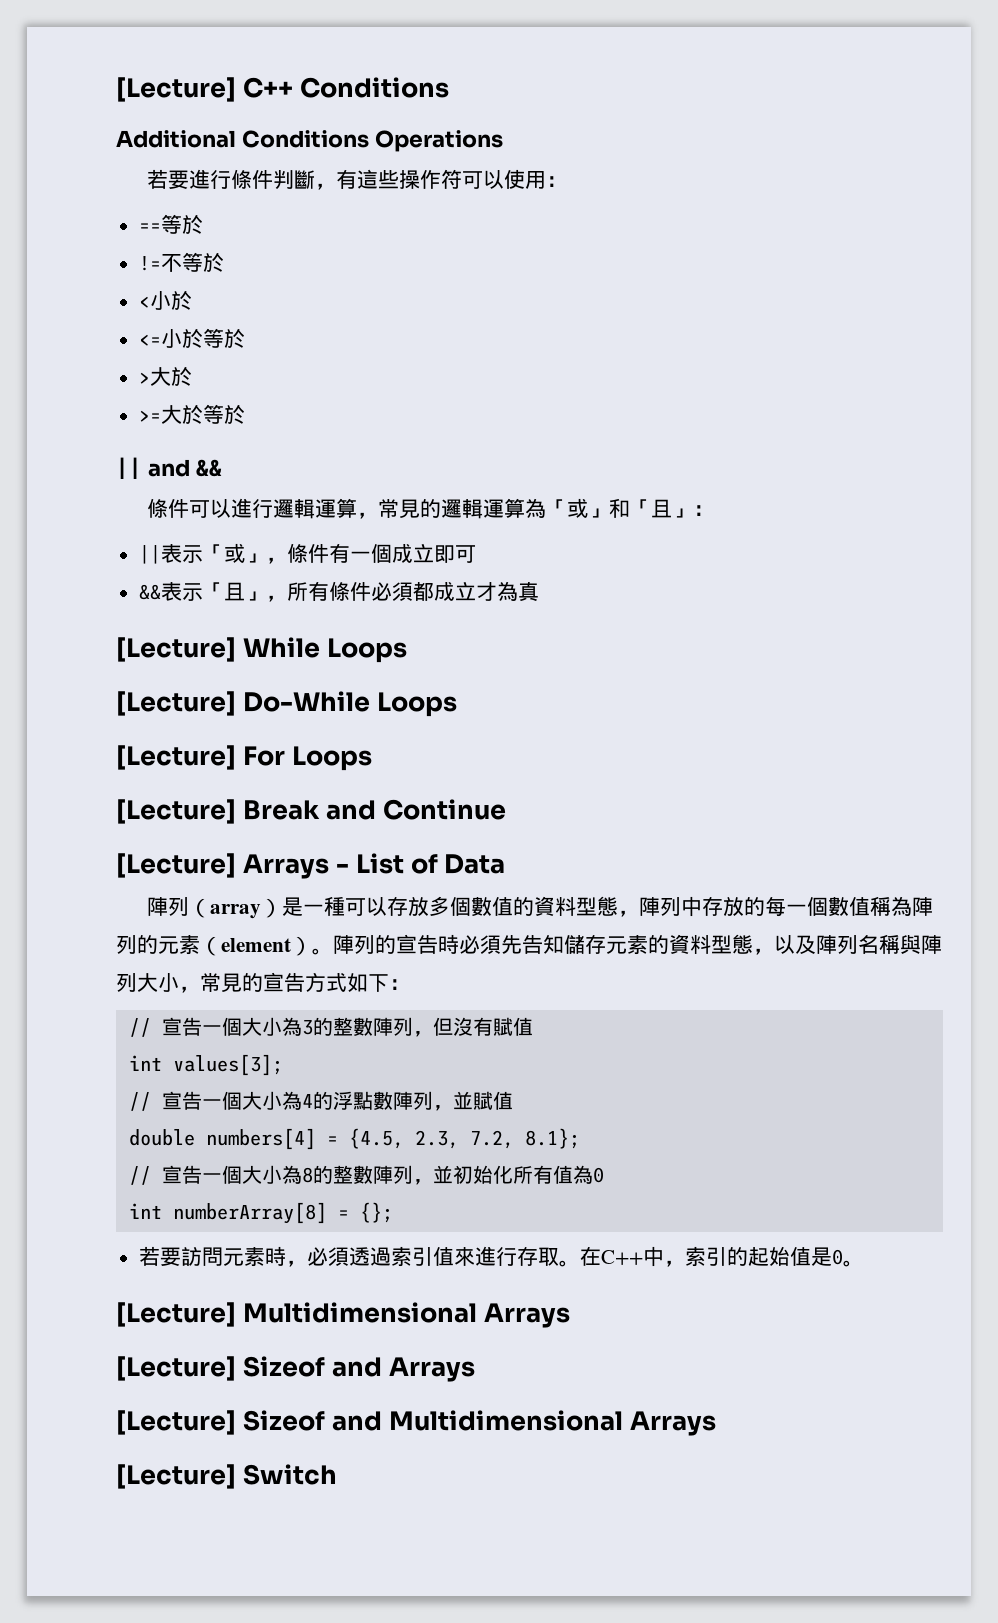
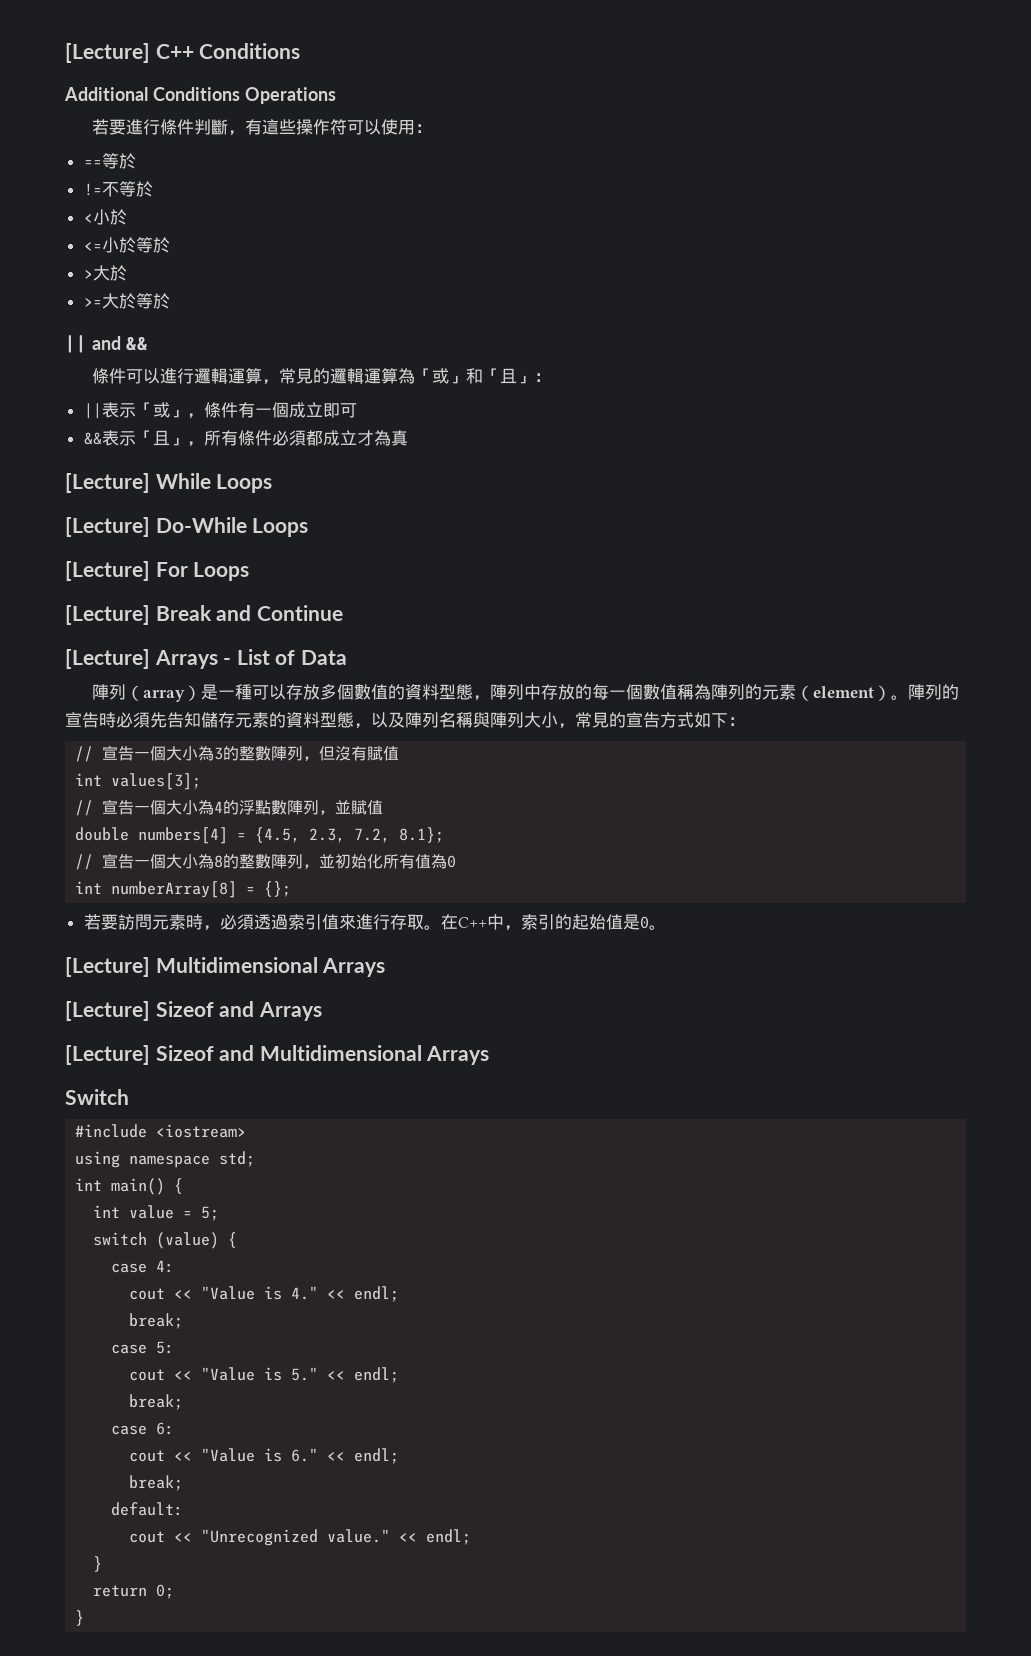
- [Lecture] Switch
+ Switch
+ #include <iostream>
+ using namespace std;
+ int main() {
+ int value = 5;
+ switch (value) {
+ case 4:
+ cout << "Value is 4." << endl;
+ break;
+ case 5:
+ cout << "Value is 5." << endl;
+ break;
+ case 6:
+ cout << "Value is 6." << endl;
+ break;
+ default:
+ cout << "Unrecognized value." << endl;
+ }
+ return 0;
+ }

